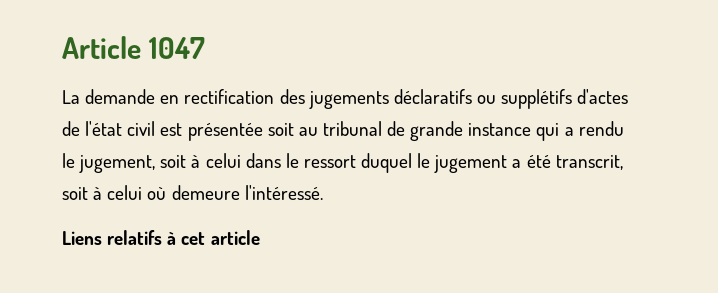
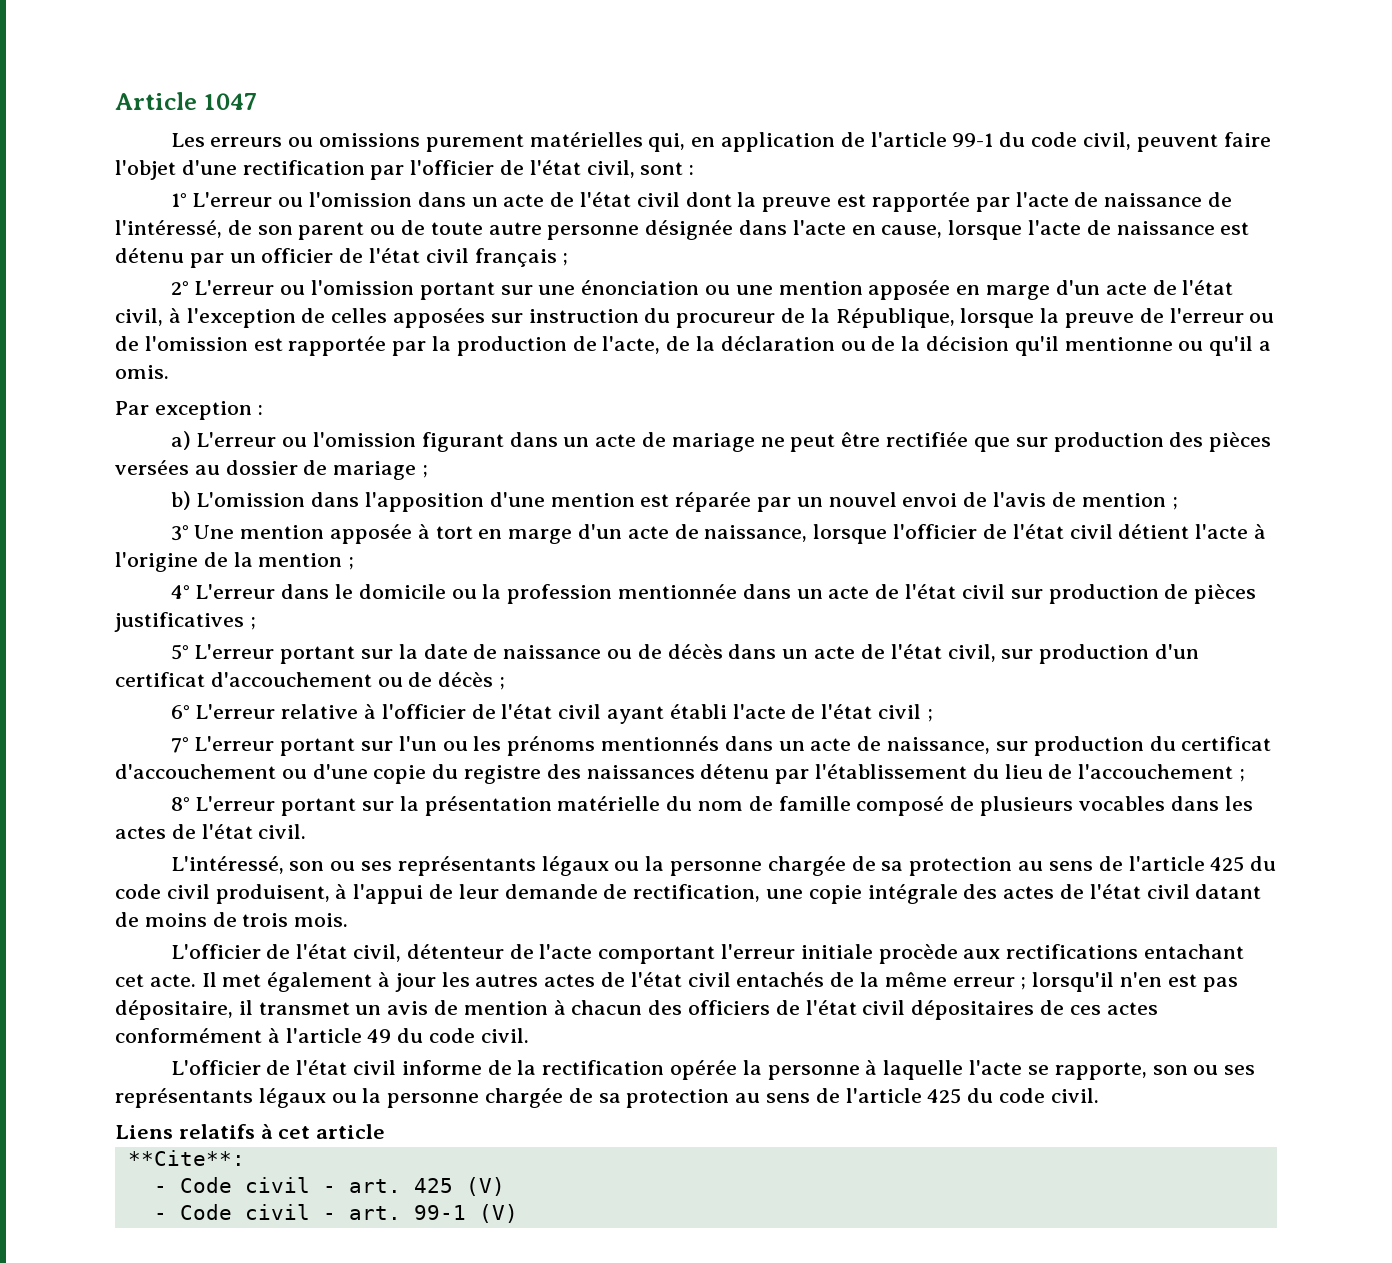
- La demande en rectification des jugements déclaratifs ou supplétifs d'actes de l'état civil est présentée soit au tribunal de grande instance qui a rendu le jugement, soit à celui dans le ressort duquel le jugement a été transcrit, soit à celui où demeure l'intéressé.
+ Les erreurs ou omissions purement matérielles qui, en application de l'article 99-1 du code civil, peuvent faire l'objet d'une rectification par l'officier de l'état civil, sont :
+ 1° L'erreur ou l'omission dans un acte de l'état civil dont la preuve est rapportée par l'acte de naissance de l'intéressé, de son parent ou de toute autre personne désignée dans l'acte en cause, lorsque l'acte de naissance est détenu par un officier de l'état civil français ;
+ 2° L'erreur ou l'omission portant sur une énonciation ou une mention apposée en marge d'un acte de l'état civil, à l'exception de celles apposées sur instruction du procureur de la République, lorsque la preuve de l'erreur ou de l'omission est rapportée par la production de l'acte, de la déclaration ou de la décision qu'il mentionne ou qu'il a omis.
+ Par exception :
+ a) L'erreur ou l'omission figurant dans un acte de mariage ne peut être rectifiée que sur production des pièces versées au dossier de mariage ;
+ b) L'omission dans l'apposition d'une mention est réparée par un nouvel envoi de l'avis de mention ;
+ 3° Une mention apposée à tort en marge d'un acte de naissance, lorsque l'officier de l'état civil détient l'acte à l'origine de la mention ;
+ 4° L'erreur dans le domicile ou la profession mentionnée dans un acte de l'état civil sur production de pièces justificatives ;
+ 5° L'erreur portant sur la date de naissance ou de décès dans un acte de l'état civil, sur production d'un certificat d'accouchement ou de décès ;
+ 6° L'erreur relative à l'officier de l'état civil ayant établi l'acte de l'état civil ;
+ 7° L'erreur portant sur l'un ou les prénoms mentionnés dans un acte de naissance, sur production du certificat d'accouchement ou d'une copie du registre des naissances détenu par l'établissement du lieu de l'accouchement ;
+ 8° L'erreur portant sur la présentation matérielle du nom de famille composé de plusieurs vocables dans les actes de l'état civil.
+ L'intéressé, son ou ses représentants légaux ou la personne chargée de sa protection au sens de l'article 425 du code civil produisent, à l'appui de leur demande de rectification, une copie intégrale des actes de l'état civil datant de moins de trois mois.
+ L'officier de l'état civil, détenteur de l'acte comportant l'erreur initiale procède aux rectifications entachant cet acte. Il met également à jour les autres actes de l'état civil entachés de la même erreur ; lorsqu'il n'en est pas dépositaire, il transmet un avis de mention à chacun des officiers de l'état civil dépositaires de ces actes conformément à l'article 49 du code civil.
+ L'officier de l'état civil informe de la rectification opérée la personne à laquelle l'acte se rapporte, son ou ses représentants légaux ou la personne chargée de sa protection au sens de l'article 425 du code civil.
+ **Cite**:
+ - Code civil - art. 425 (V)
+ - Code civil - art. 99-1 (V)

